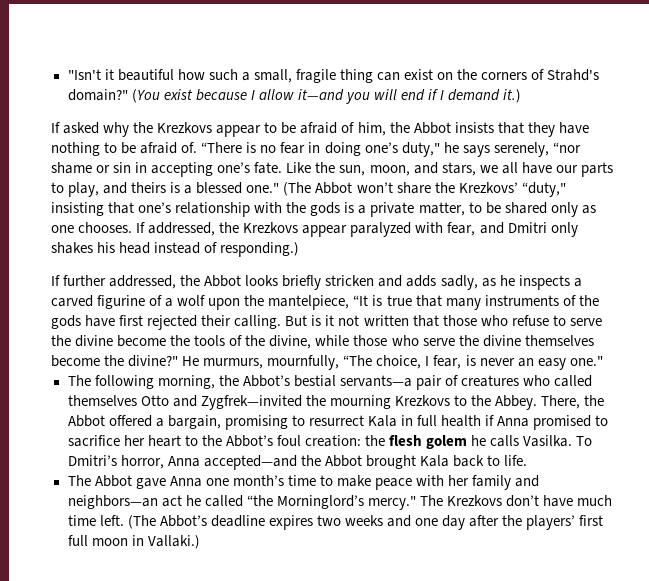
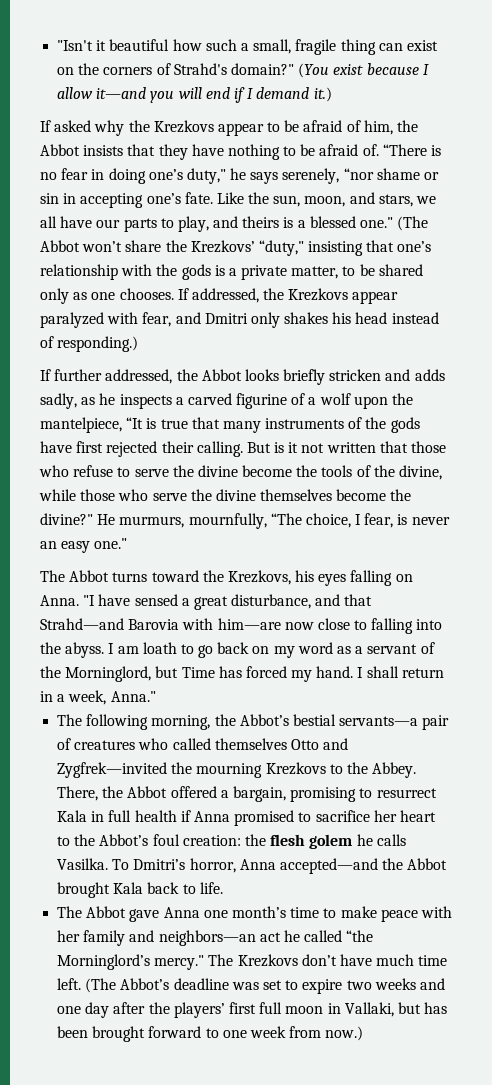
+ The Abbot turns toward the Krezkovs, his eyes falling on Anna. "I have sensed a great disturbance, and that Strahd—and Barovia with him—are now close to falling into the abyss. I am loath to go back on my word as a servant of the Morninglord, but Time has forced my hand. I shall return in a week, Anna."
- (The Abbot’s deadline expires two weeks and one day after the players’ first full moon in Vallaki.)
+ (The Abbot’s deadline was set to expire two weeks and one day after the players’ first full moon in Vallaki, but has been brought forward to one week from now.)

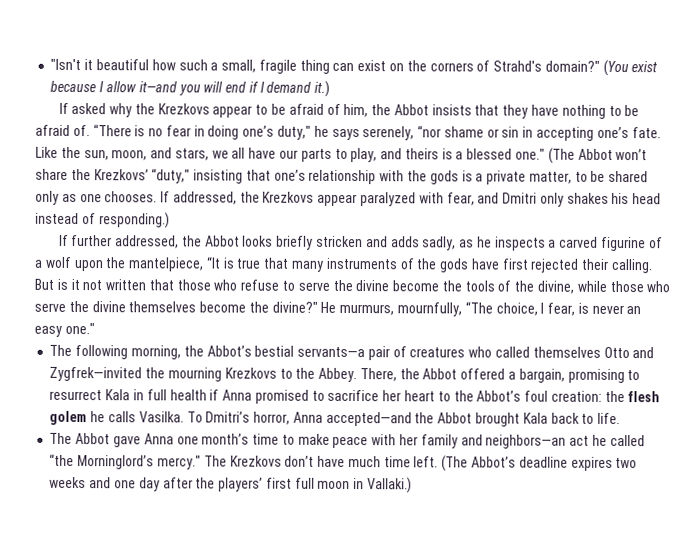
- The Abbot turns toward the Krezkovs, his eyes falling on Anna. "I have sensed a great disturbance, and that Strahd—and Barovia with him—are now close to falling into the abyss. I am loath to go back on my word as a servant of the Morninglord, but Time has forced my hand. I shall return in a week, Anna."
- (The Abbot’s deadline was set to expire two weeks and one day after the players’ first full moon in Vallaki, but has been brought forward to one week from now.)
+ (The Abbot’s deadline expires two weeks and one day after the players’ first full moon in Vallaki.)

